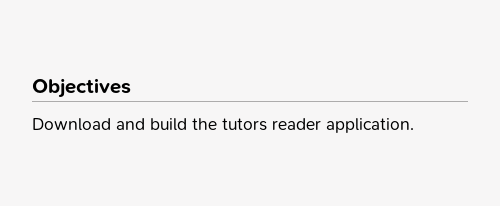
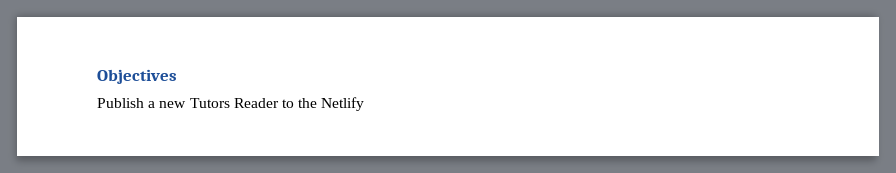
- Download and build the tutors reader application.
+ Publish a new Tutors Reader to the Netlify

